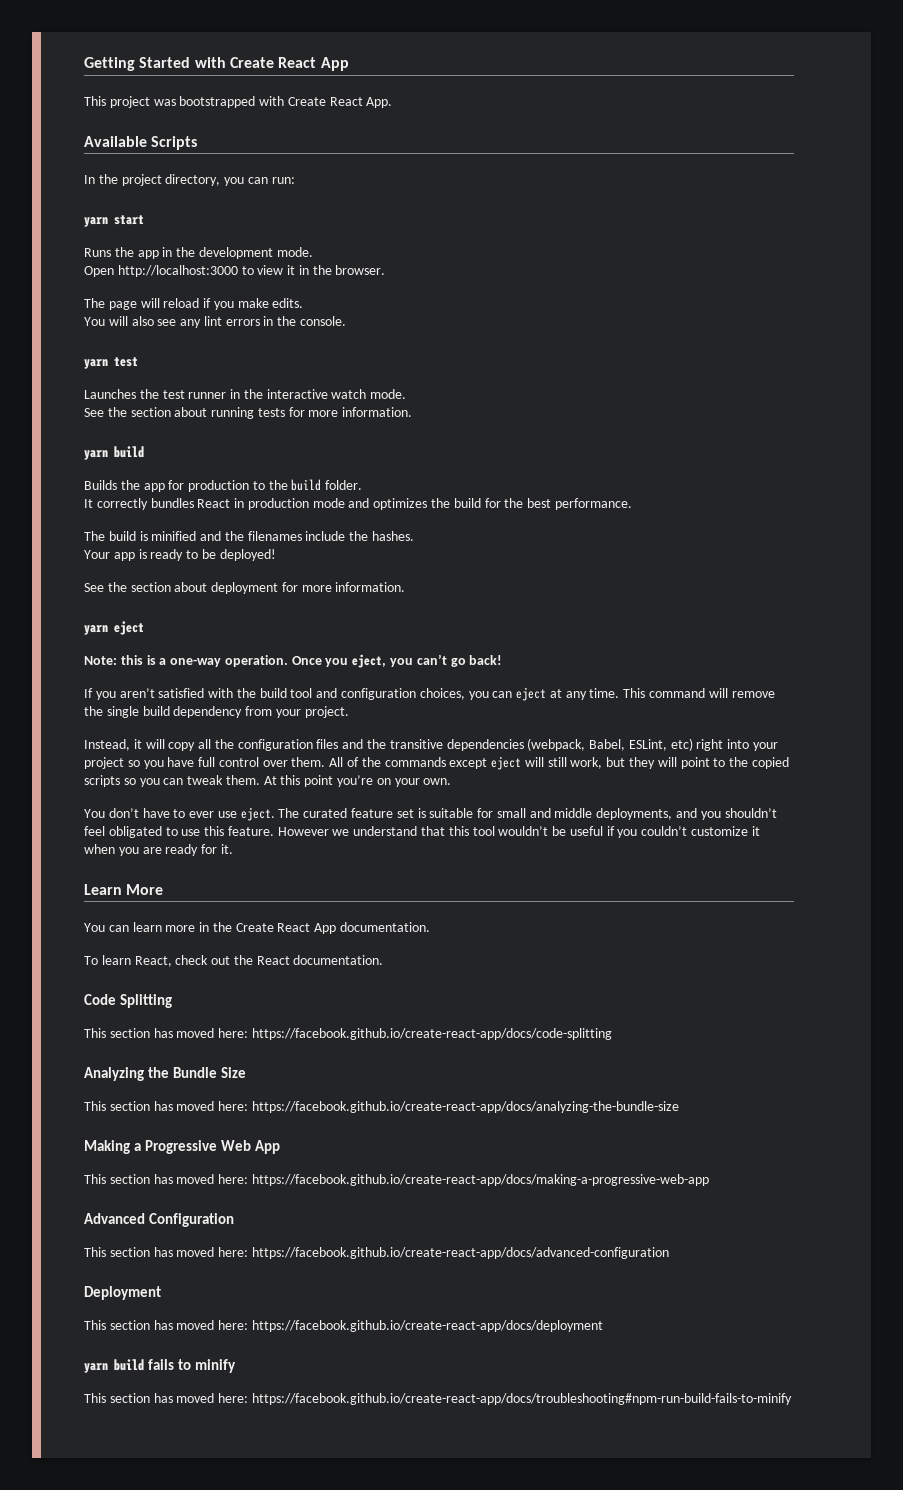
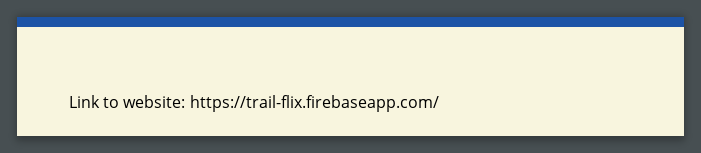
- Getting Started with Create React App
- This project was bootstrapped with Create React App.
- Available Scripts
- In the project directory, you can run:
- yarn start
- Runs the app in the development mode.
- Open http://localhost:3000 to view it in the browser.
- The page will reload if you make edits.
- You will also see any lint errors in the console.
- yarn test
- Launches the test runner in the interactive watch mode.
- See the section about running tests for more information.
- yarn build
- Builds the app for production to the build folder.
- It correctly bundles React in production mode and optimizes the build for the best performance.
- The build is minified and the filenames include the hashes.
- Your app is ready to be deployed!
- See the section about deployment for more information.
- yarn eject
- Note: this is a one-way operation. Once you eject, you can’t go back!
- If you aren’t satisfied with the build tool and configuration choices, you can eject at any time. This command will remove the single build dependency from your project.
- Instead, it will copy all the configuration files and the transitive dependencies (webpack, Babel, ESLint, etc) right into your project so you have full control over them. All of the commands except eject will still work, but they will point to the copied scripts so you can tweak them. At this point you’re on your own.
- You don’t have to ever use eject. The curated feature set is suitable for small and middle deployments, and you shouldn’t feel obligated to use this feature. However we understand that this tool wouldn’t be useful if you couldn’t customize it when you are ready for it.
- Learn More
- You can learn more in the Create React App documentation.
- To learn React, check out the React documentation.
- Code Splitting
- This section has moved here: https://facebook.github.io/create-react-app/docs/code-splitting
- Analyzing the Bundle Size
- This section has moved here: https://facebook.github.io/create-react-app/docs/analyzing-the-bundle-size
- Making a Progressive Web App
- This section has moved here: https://facebook.github.io/create-react-app/docs/making-a-progressive-web-app
- Advanced Configuration
- This section has moved here: https://facebook.github.io/create-react-app/docs/advanced-configuration
- Deployment
- This section has moved here: https://facebook.github.io/create-react-app/docs/deployment
- yarn build fails to minify
- This section has moved here: https://facebook.github.io/create-react-app/docs/troubleshooting#npm-run-build-fails-to-minify
+ Link to website: https://trail-flix.firebaseapp.com/

